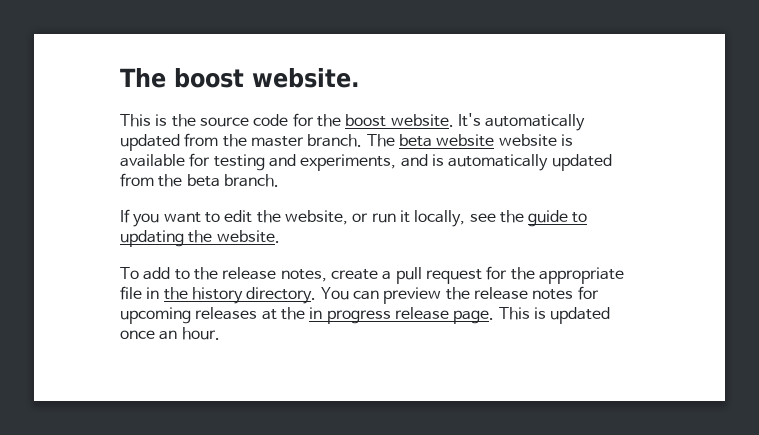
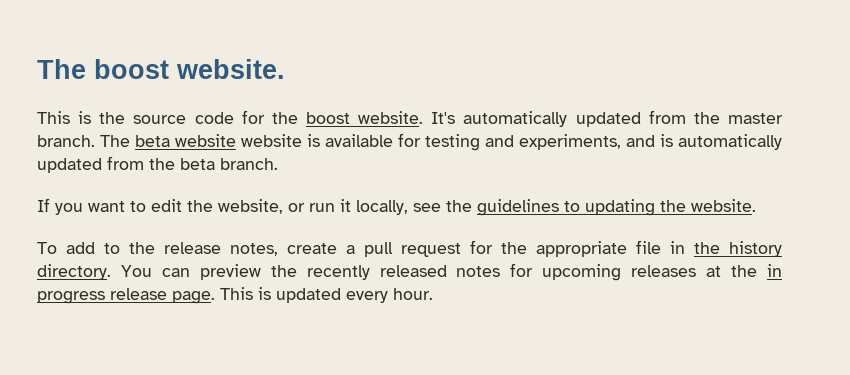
- If you want to edit the website, or run it locally, see the guide to updating the website.
+ If you want to edit the website, or run it locally, see the guidelines to updating the website.
- You can preview the release notes for upcoming releases at the in progress release page.
+ You can preview the recently released notes for upcoming releases at the in progress release page.
- This is updated once an hour.
+ This is updated every hour.

